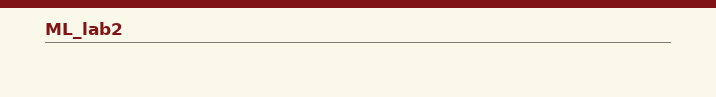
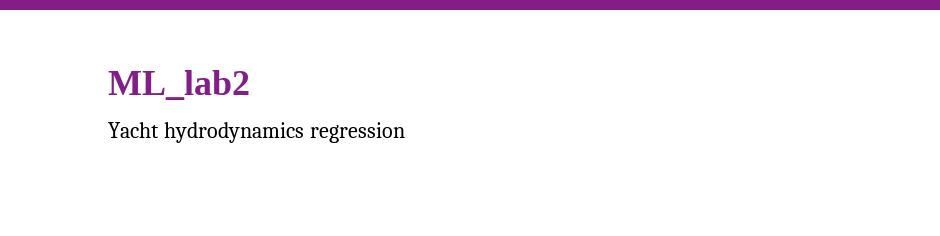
+ Yacht hydrodynamics regression

